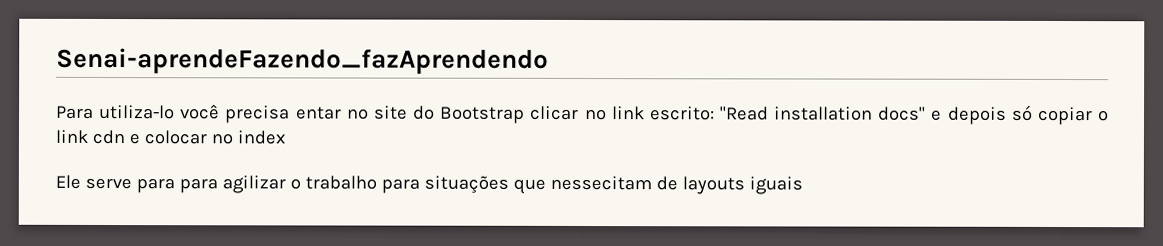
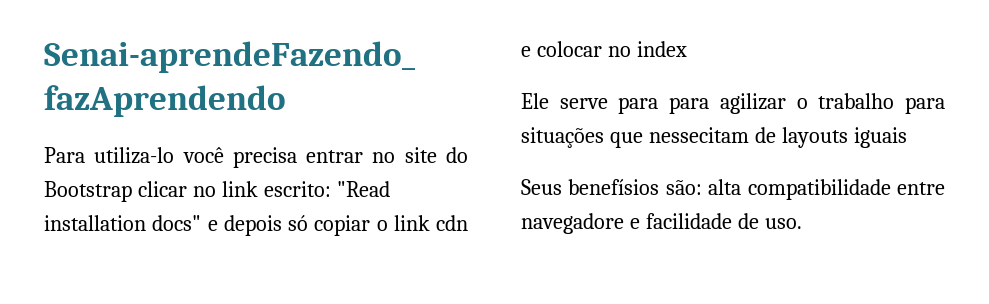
- Para utiliza-lo você precisa entar no site do Bootstrap clicar no link escrito: "Read installation docs" e depois só copiar o link cdn e colocar no index
+ Para utiliza-lo você precisa entrar no site do Bootstrap clicar no link escrito: "Read installation docs" e depois só copiar o link cdn e colocar no index
+ Seus benefísios são: alta compatibilidade entre navegadore e facilidade de uso.

